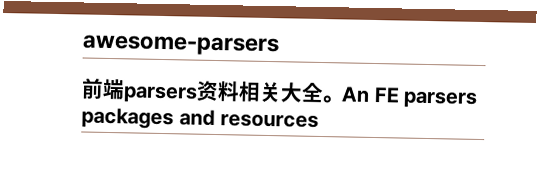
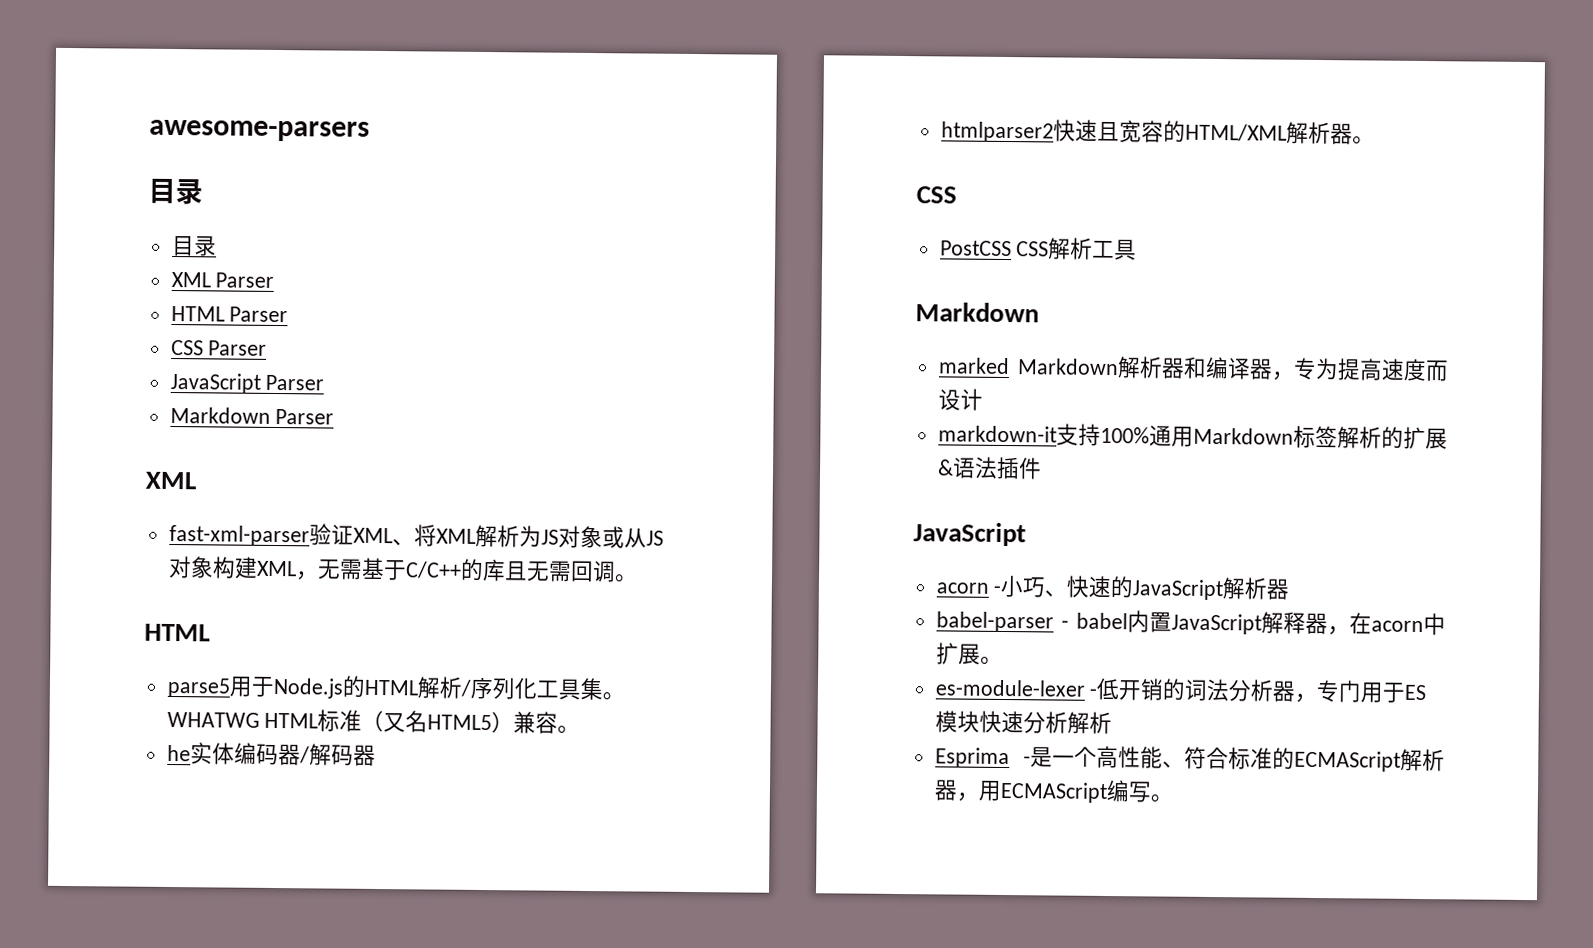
  awesome-parsers
- 前端parsers资料相关大全。An FE parsers packages and resources
+ 目录
+ 目录
+ XML Parser
+ HTML Parser
+ CSS Parser
+ JavaScript Parser
+ Markdown Parser
+ XML
+ fast-xml-parser验证XML、将XML解析为JS对象或从JS对象构建XML，无需基于C/C++的库且无需回调。
+ HTML
+ parse5用于Node.js的HTML解析/序列化工具集。WHATWG HTML标准（又名HTML5）兼容。
+ he实体编码器/解码器
+ htmlparser2快速且宽容的HTML/XML解析器。
+ CSS
+ PostCSS CSS解析工具
+ Markdown
+ marked Markdown解析器和编译器，专为提高速度而设计
+ markdown-it支持100%通用Markdown标签解析的扩展&语法插件
+ JavaScript
+ acorn -小巧、快速的JavaScript解析器
+ babel-parser - babel内置JavaScript解释器，在acorn中扩展。
+ es-module-lexer -低开销的词法分析器，专门用于ES模块快速分析解析
+ Esprima -是一个高性能、符合标准的ECMAScript解析器，用ECMAScript编写。

